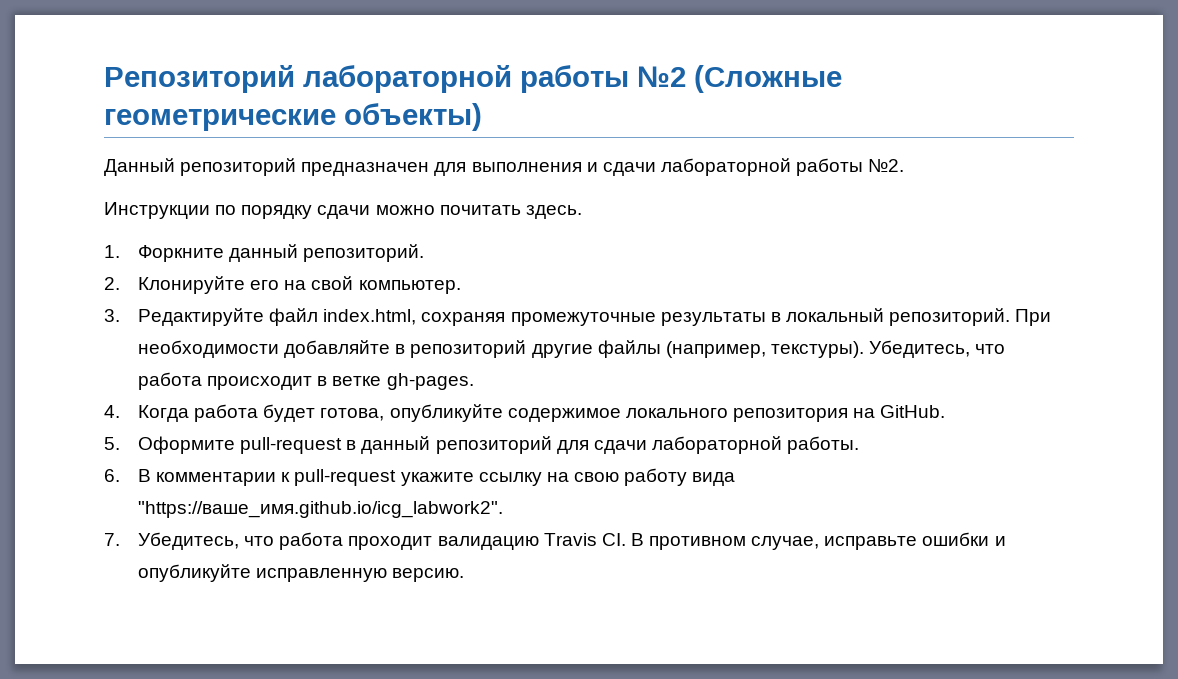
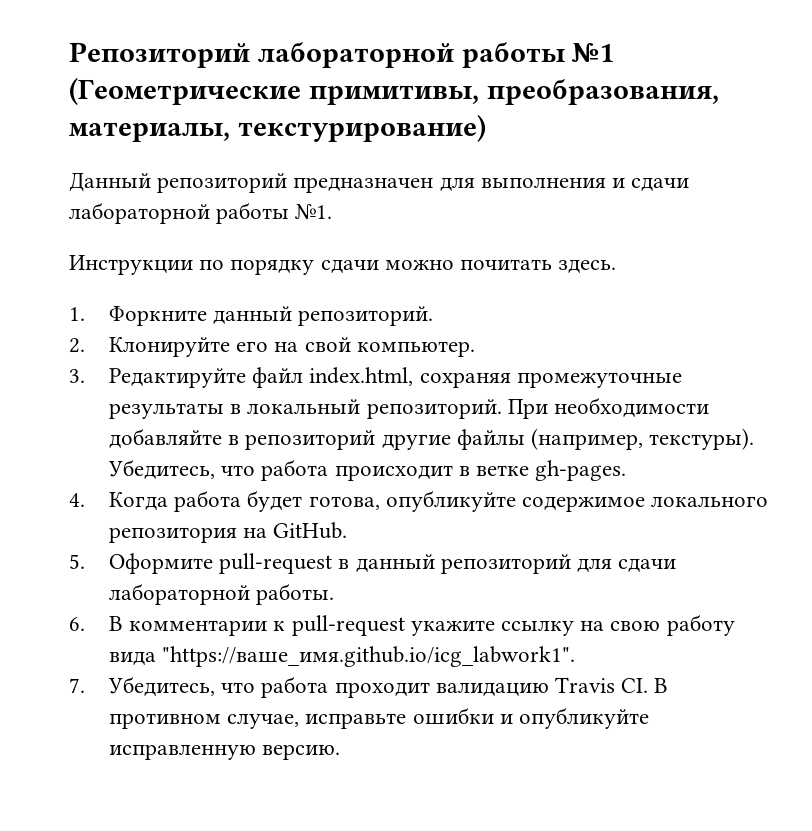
- Репозиторий лабораторной работы №2 (Сложные геометрические объекты)
+ Репозиторий лабораторной работы №1 (Геометрические примитивы, преобразования, материалы, текстурирование)
- Данный репозиторий предназначен для выполнения и сдачи лабораторной работы №2.
+ Данный репозиторий предназначен для выполнения и сдачи лабораторной работы №1.
- 6. В комментарии к pull-request укажите ссылку на свою работу вида "https://ваше_имя.github.io/icg_labwork2".
+ 6. В комментарии к pull-request укажите ссылку на свою работу вида "https://ваше_имя.github.io/icg_labwork1".

